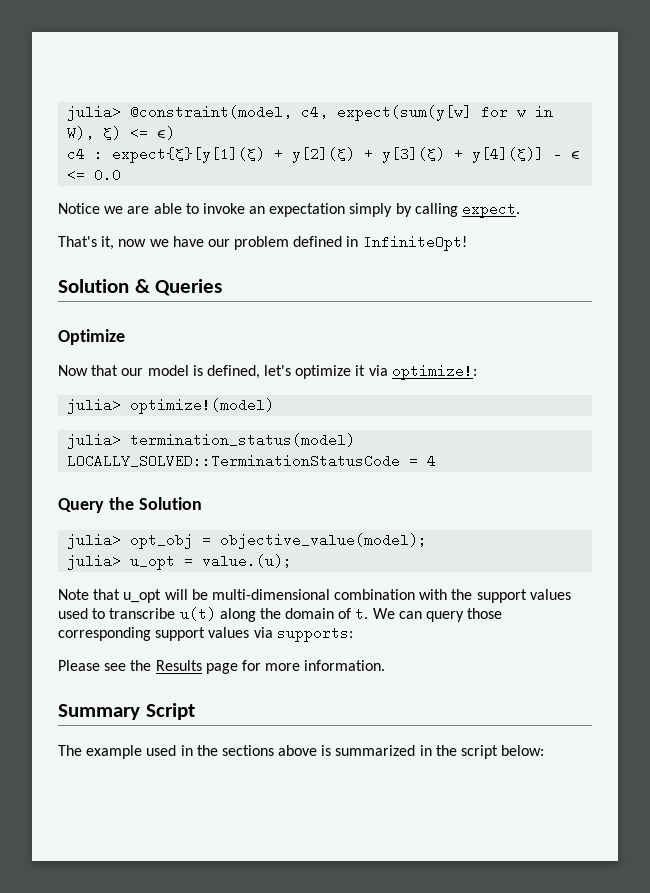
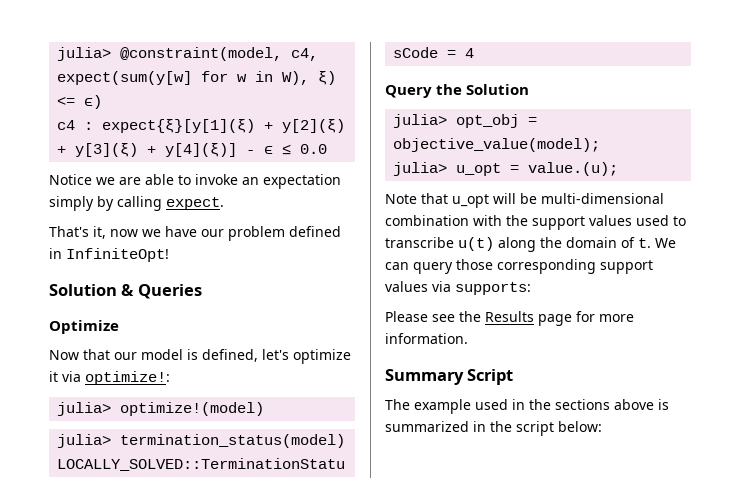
- c4 : expect{ξ}[y[1](ξ) + y[2](ξ) + y[3](ξ) + y[4](ξ)] - ϵ <= 0.0
+ c4 : expect{ξ}[y[1](ξ) + y[2](ξ) + y[3](ξ) + y[4](ξ)] - ϵ ≤ 0.0

